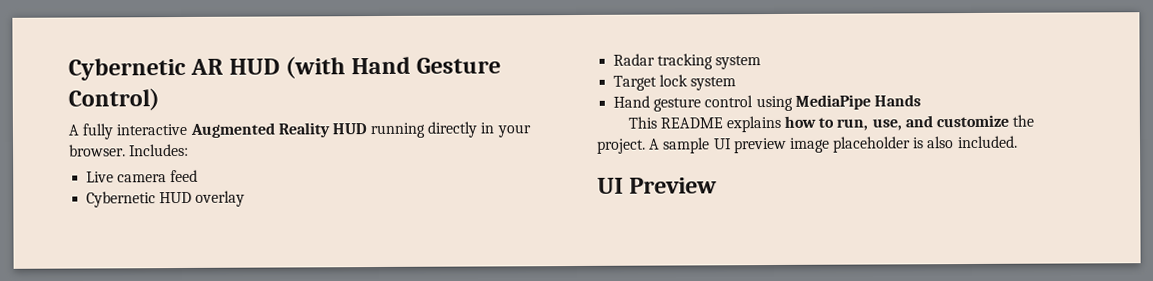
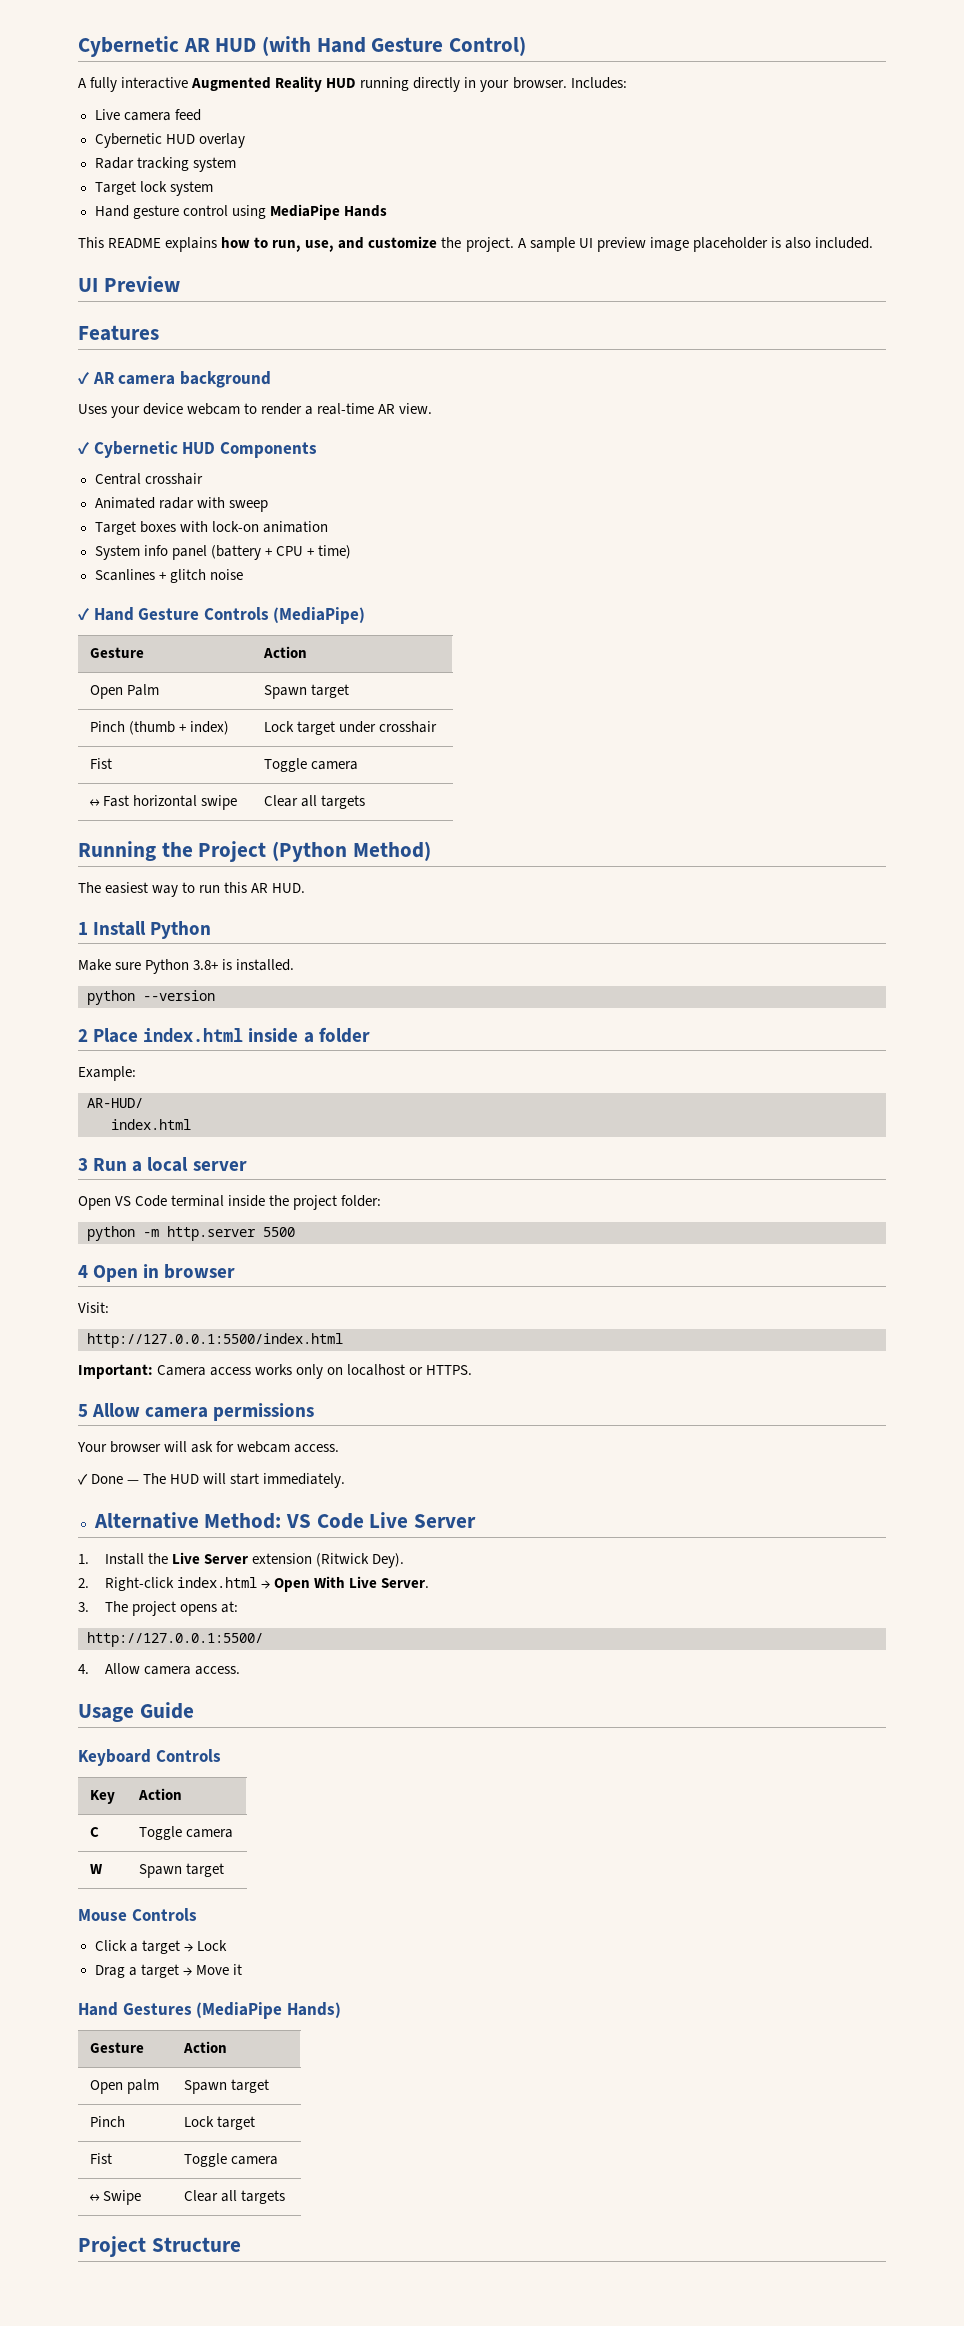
+ Features
+ ✓ AR camera background
+ Uses your device webcam to render a real-time AR view.
+ ✓ Cybernetic HUD Components
+ Central crosshair
+ Animated radar with sweep
+ Target boxes with lock-on animation
+ System info panel (battery + CPU + time)
+ Scanlines + glitch noise
+ ✓ Hand Gesture Controls (MediaPipe)
+ Gesture | Action
+ Open Palm | Spawn target
+ Pinch (thumb + index) | Lock target under crosshair
+ Fist | Toggle camera
+ ↔ Fast horizontal swipe | Clear all targets
+ Running the Project (Python Method)
+ The easiest way to run this AR HUD.
+ 1 Install Python
+ Make sure Python 3.8+ is installed.
+ python --version
+ 2 Place index.html inside a folder
+ Example:
+ AR-HUD/
+ index.html
+ 3 Run a local server
+ Open VS Code terminal inside the project folder:
+ python -m http.server 5500
+ 4 Open in browser
+ Visit:
+ http://127.0.0.1:5500/index.html
+ Important: Camera access works only on localhost or HTTPS.
+ 5 Allow camera permissions
+ Your browser will ask for webcam access.
+ ✓ Done — The HUD will start immediately.
+ Alternative Method: VS Code Live Server
+ 1. Install the Live Server extension (Ritwick Dey).
+ 2. Right-click index.html → Open With Live Server.
+ 3. The project opens at:
+ http://127.0.0.1:5500/
+ 4. Allow camera access.
+ Usage Guide
+ Keyboard Controls
+ Key | Action
+ C | Toggle camera
+ W | Spawn target
+ Mouse Controls
+ Click a target → Lock
+ Drag a target → Move it
+ Hand Gestures (MediaPipe Hands)
+ Gesture | Action
+ Open palm | Spawn target
+ Pinch | Lock target
+ Fist | Toggle camera
+ ↔ Swipe | Clear all targets
+ Project Structure

